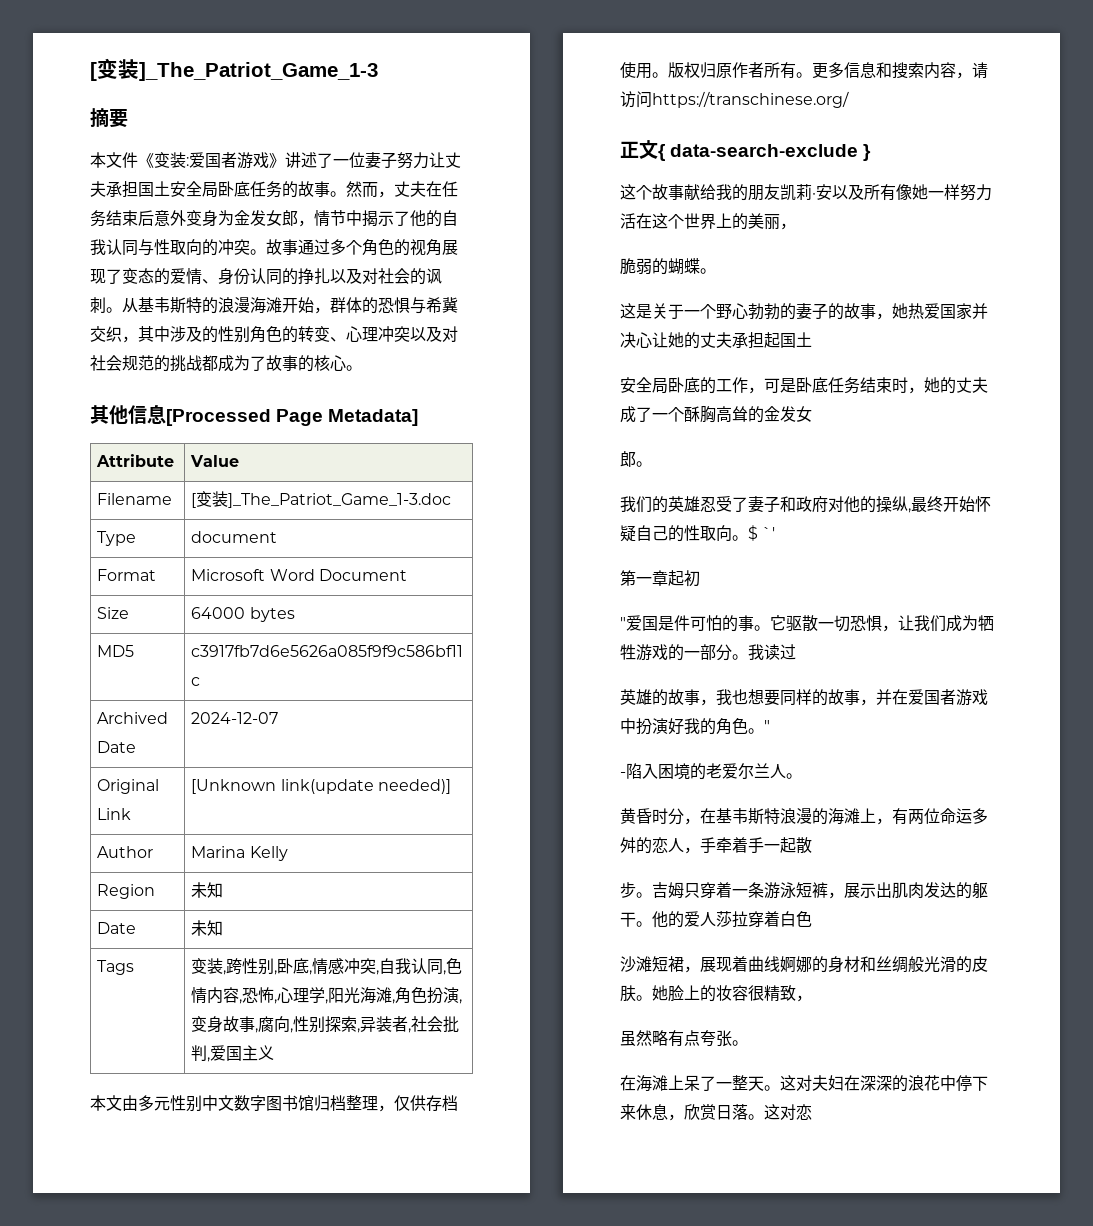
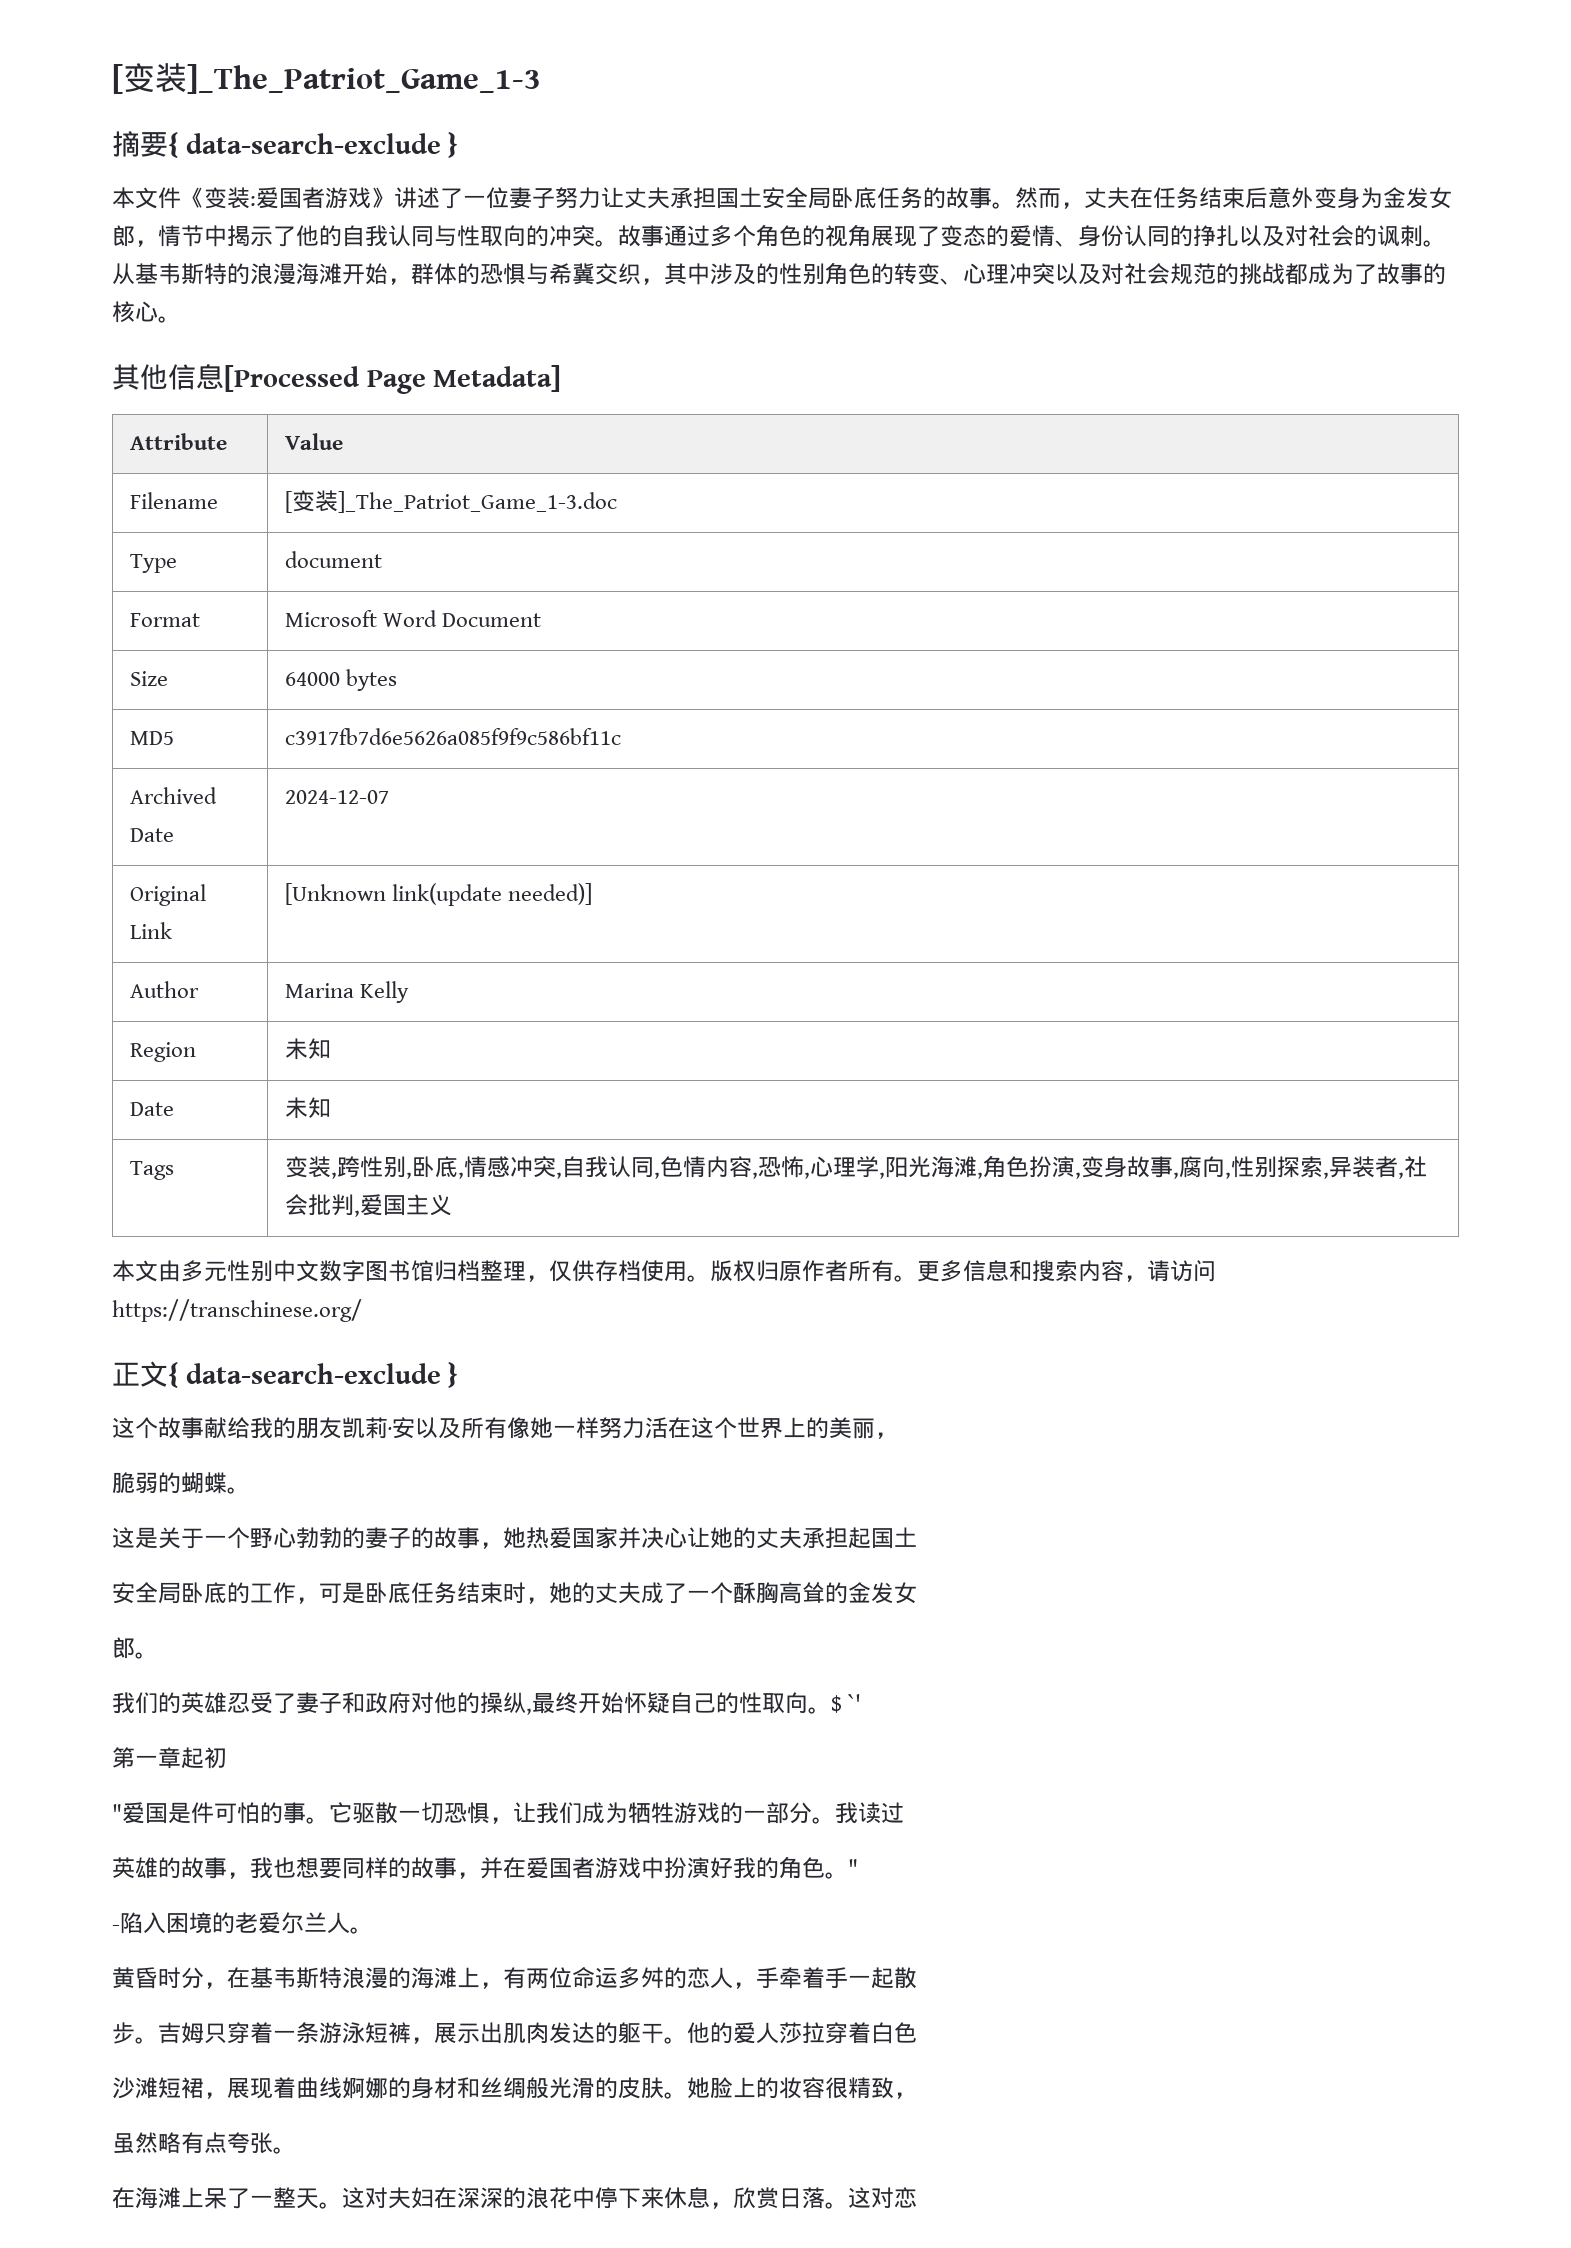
- 摘要
+ 摘要{ data-search-exclude }

